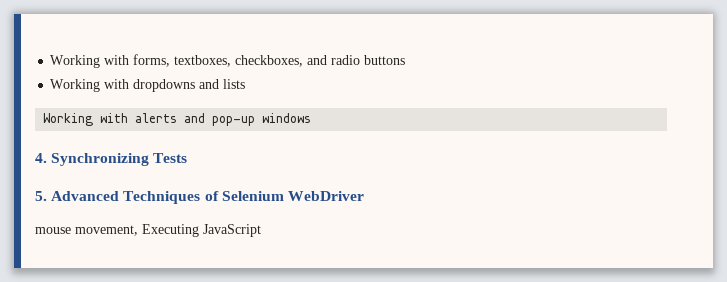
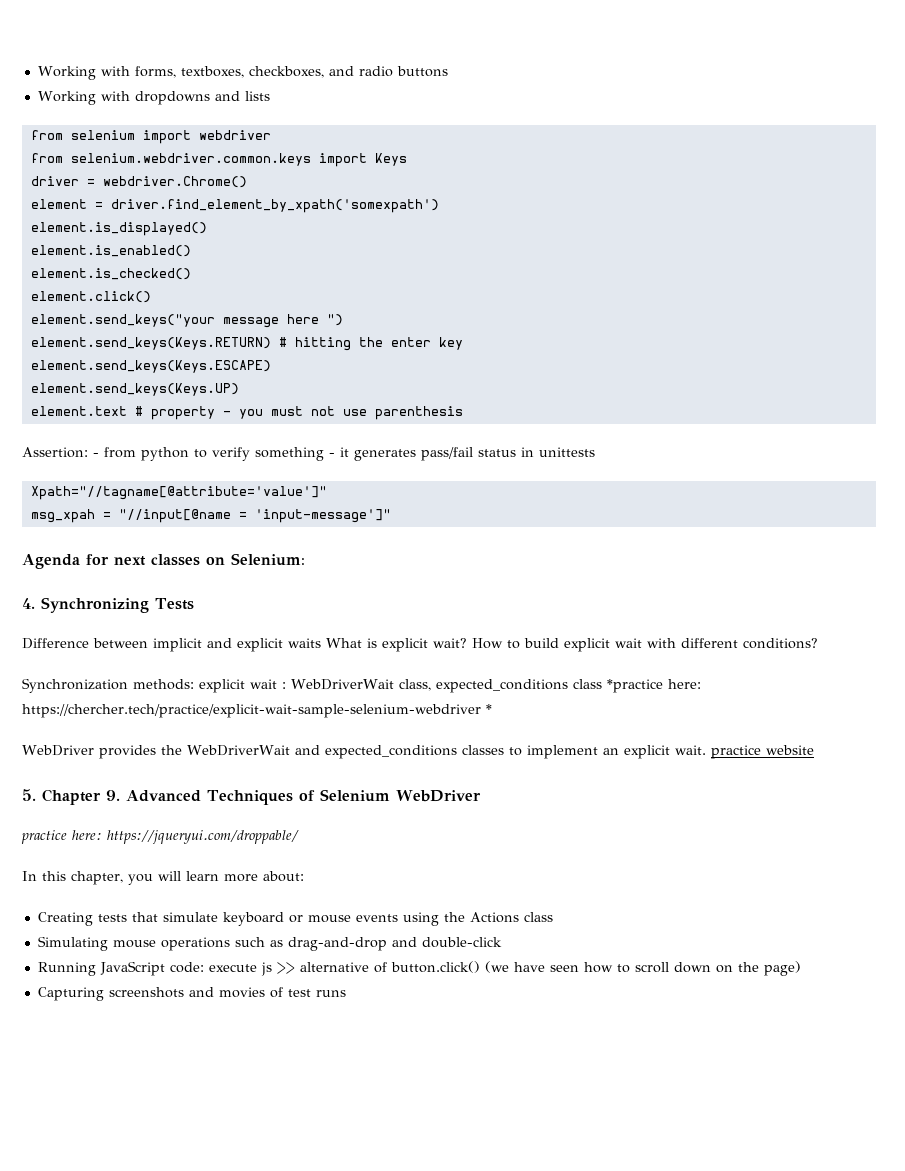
- Working with alerts and pop-up windows
+ from selenium import webdriver
+ from selenium.webdriver.common.keys import Keys
+ driver = webdriver.Chrome()
+ element = driver.find_element_by_xpath('somexpath')
+ element.is_displayed()
+ element.is_enabled()
+ element.is_checked()
+ element.click()
+ element.send_keys("your message here ")
+ element.send_keys(Keys.RETURN) # hitting the enter key
+ element.send_keys(Keys.ESCAPE)
+ element.send_keys(Keys.UP)
+ element.text # property - you must not use parenthesis
+ Assertion: - from python to verify something - it generates pass/fail status in unittests
+ Xpath="//tagname[@attribute='value']"
+ msg_xpah = "//input[@name = 'input-message']"
+ Agenda for next classes on Selenium:
  4. Synchronizing Tests
+ Difference between implicit and explicit waits What is explicit wait? How to build explicit wait with different conditions?
+ Synchronization methods: explicit wait : WebDriverWait class, expected_conditions class *practice here: https://chercher.tech/practice/explicit-wait-sample-selenium-webdriver *
+ WebDriver provides the WebDriverWait and expected_conditions classes to implement an explicit wait. practice website
- 5. Advanced Techniques of Selenium WebDriver
+ 5. Chapter 9. Advanced Techniques of Selenium WebDriver
- mouse movement, Executing JavaScript
+ practice here: https://jqueryui.com/droppable/
+ In this chapter, you will learn more about:
+ Creating tests that simulate keyboard or mouse events using the Actions class
+ Simulating mouse operations such as drag-and-drop and double-click
+ Running JavaScript code: execute js >> alternative of button.click() (we have seen how to scroll down on the page)
+ Capturing screenshots and movies of test runs

